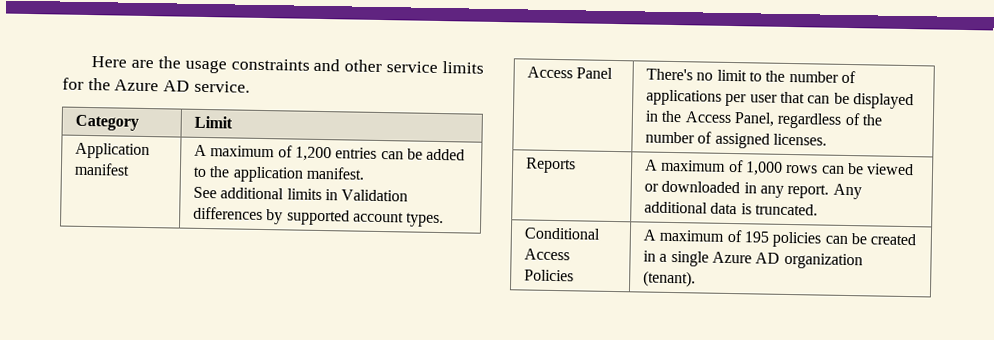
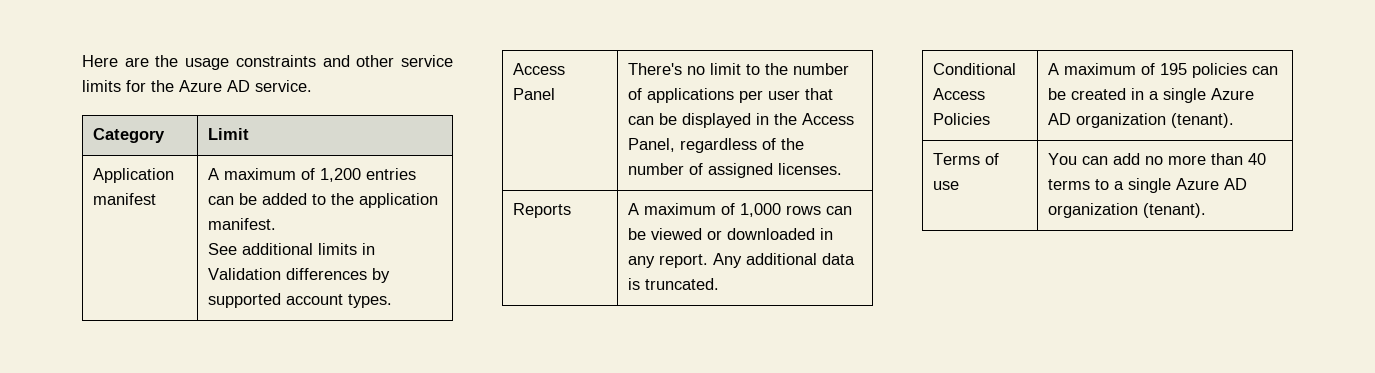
+ Terms of use | You can add no more than 40 terms to a single Azure AD organization (tenant).

